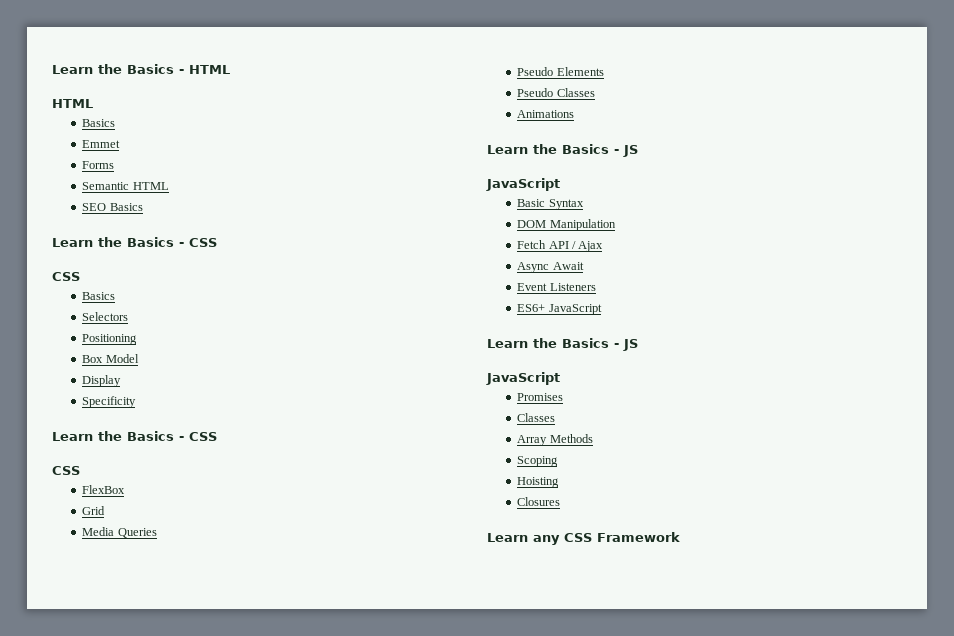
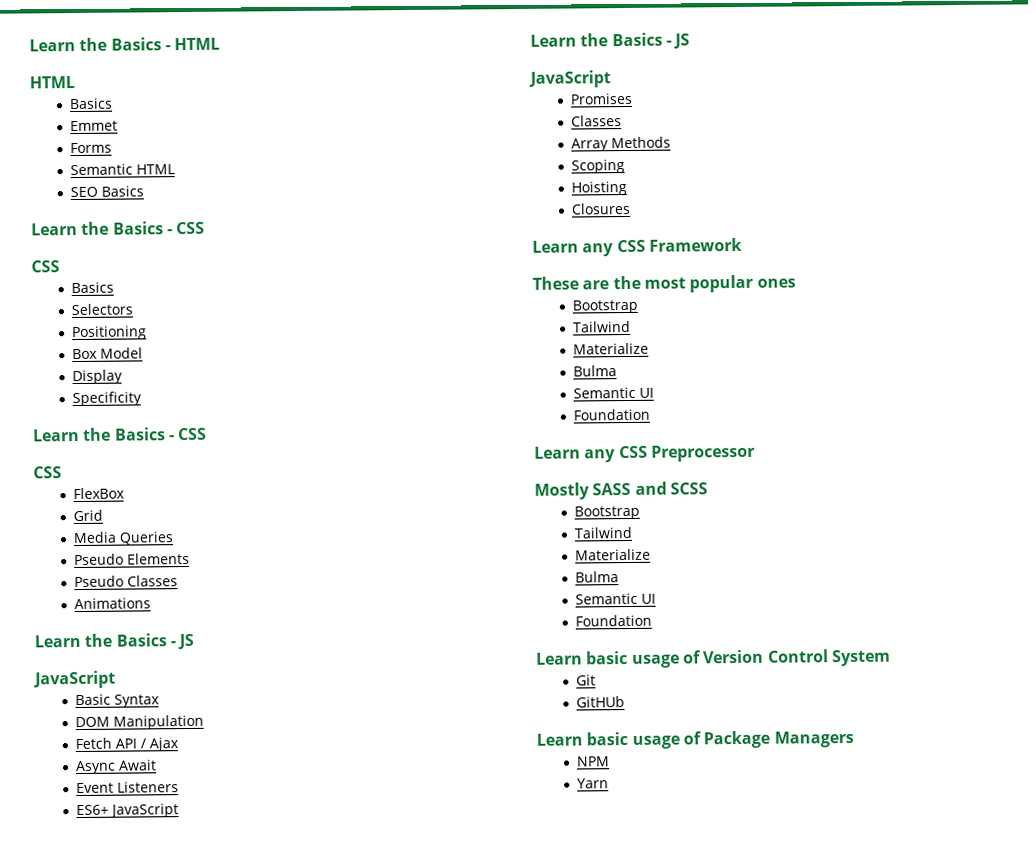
+ These are the most popular ones
+ Bootstrap
+ Tailwind
+ Materialize
+ Bulma
+ Semantic UI
+ Foundation
+ Learn any CSS Preprocessor
+ Mostly SASS and SCSS
+ Bootstrap
+ Tailwind
+ Materialize
+ Bulma
+ Semantic UI
+ Foundation
+ Learn basic usage of Version Control System
+ Git
+ GitHUb
+ Learn basic usage of Package Managers
+ NPM
+ Yarn

